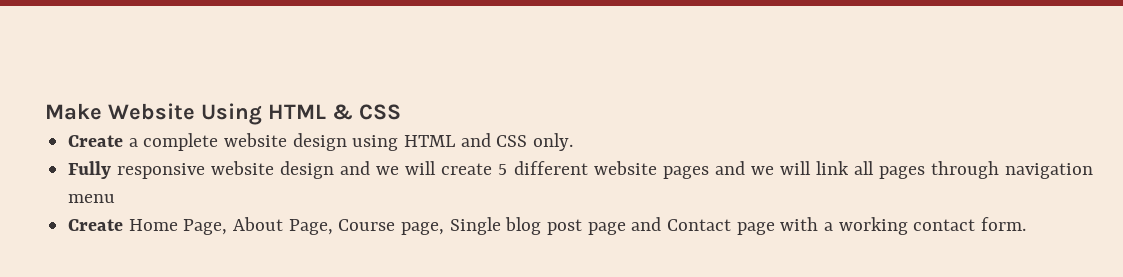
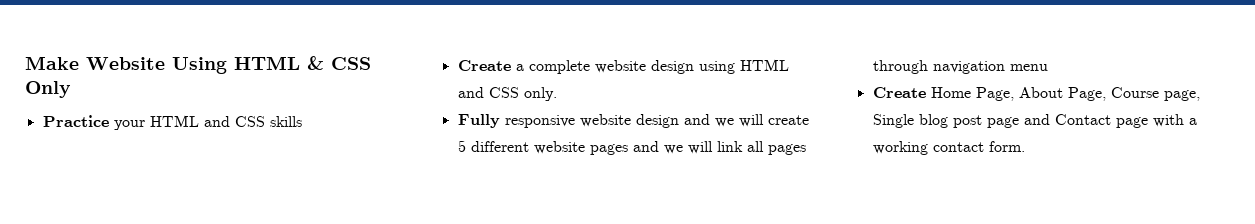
- Make Website Using HTML & CSS
+ Make Website Using HTML & CSS Only
+ Practice your HTML and CSS skills

